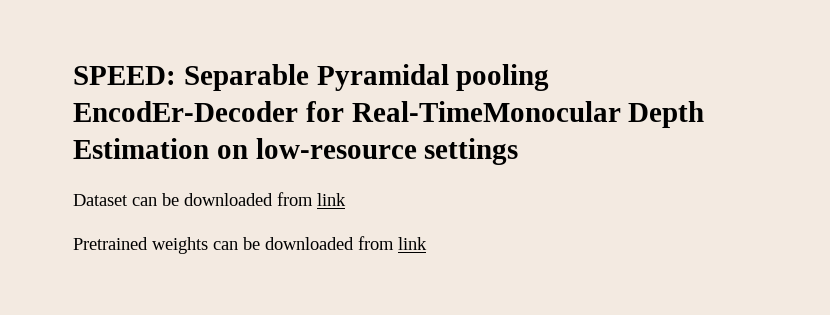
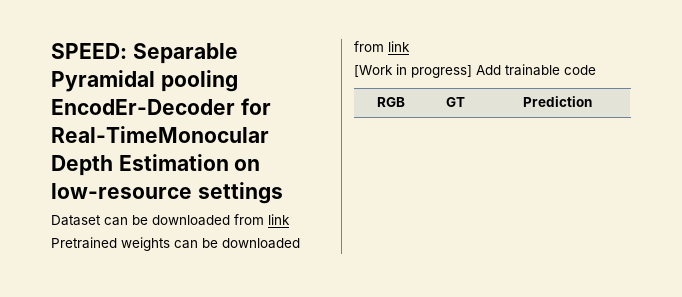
+ [Work in progress] Add trainable code
+ RGB | GT | Prediction

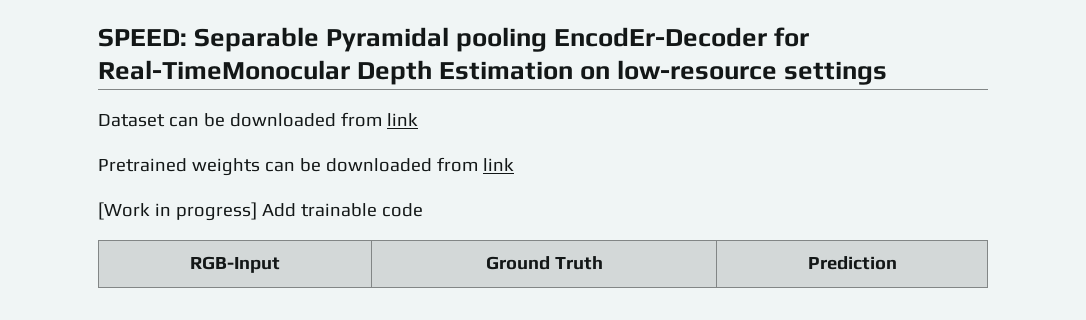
- RGB | GT | Prediction
+ RGB-Input | Ground Truth | Prediction

